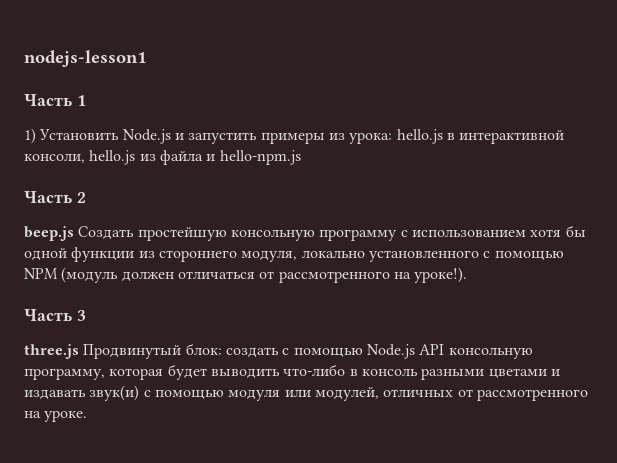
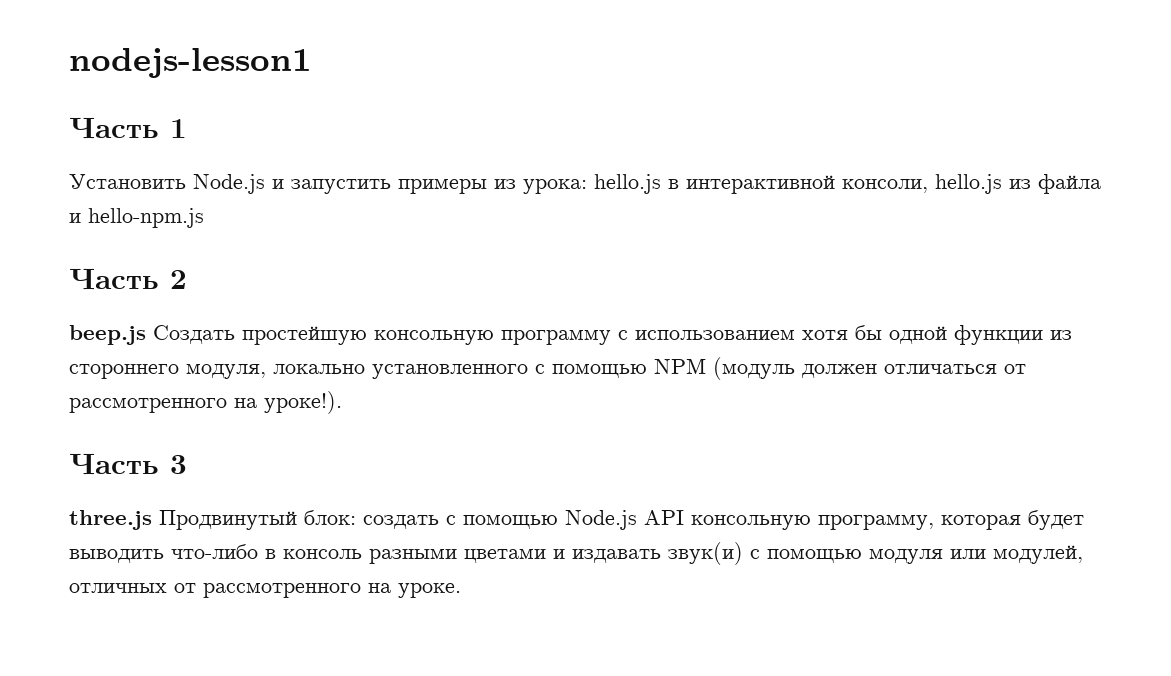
- 1) Установить Node.js и запустить примеры из урока: hello.js в интерактивной консоли, hello.js из файла и hello-npm.js
+ Установить Node.js и запустить примеры из урока: hello.js в интерактивной консоли, hello.js из файла и hello-npm.js

